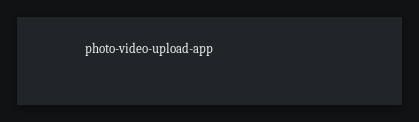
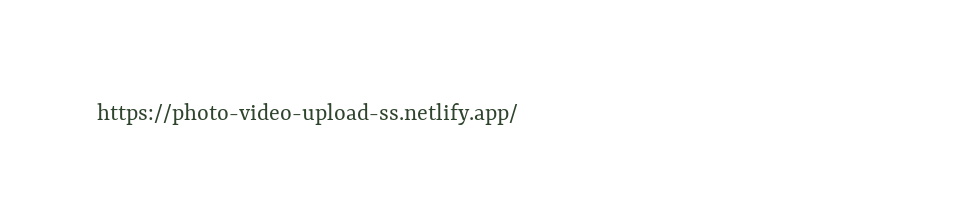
- photo-video-upload-app
+ https://photo-video-upload-ss.netlify.app/

